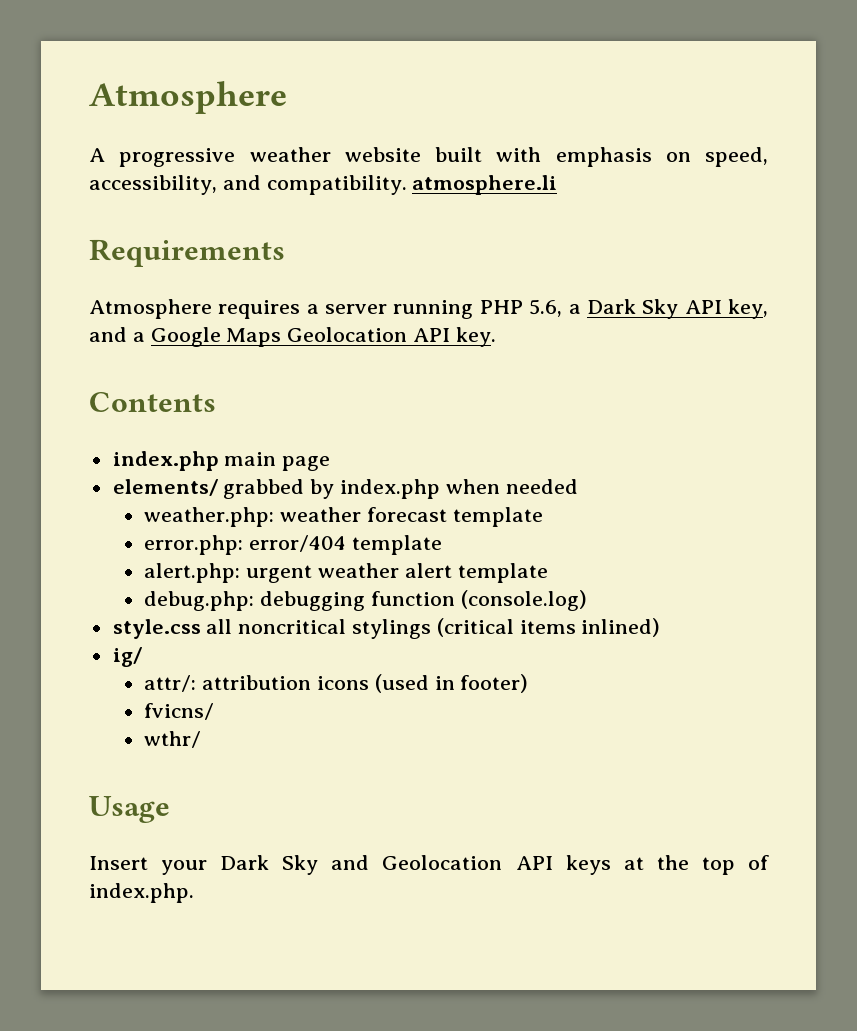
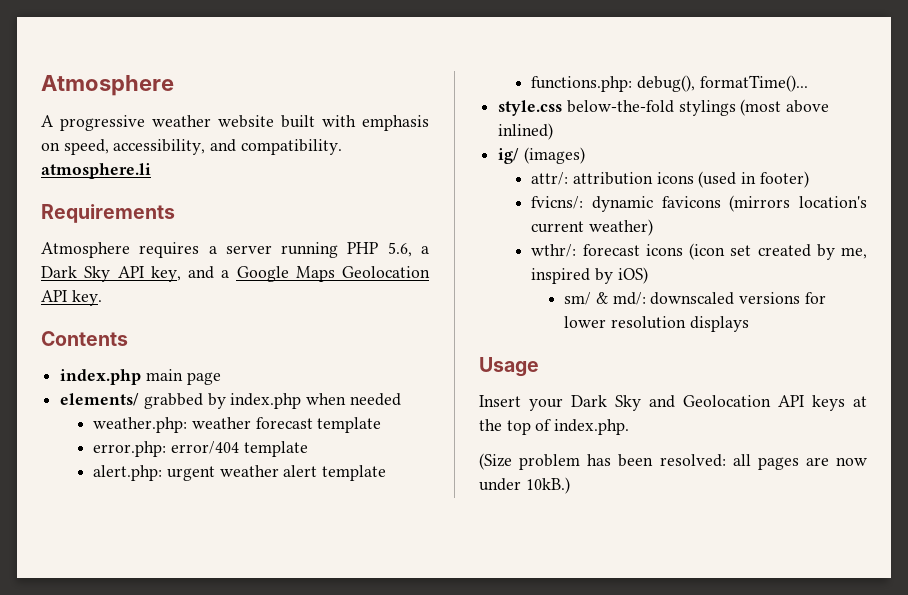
- debug.php: debugging function (console.log)
- style.css all noncritical stylings (critical items inlined)
+ functions.php: debug(), formatTime()...
+ style.css below-the-fold stylings (most above inlined)
- ig/
+ ig/ (images)
- fvicns/
- wthr/
+ fvicns/: dynamic favicons (mirrors location's current weather)
+ wthr/: forecast icons (icon set created by me, inspired by iOS)
+ sm/ & md/: downscaled versions for lower resolution displays
+ (Size problem has been resolved: all pages are now under 10kB.)

